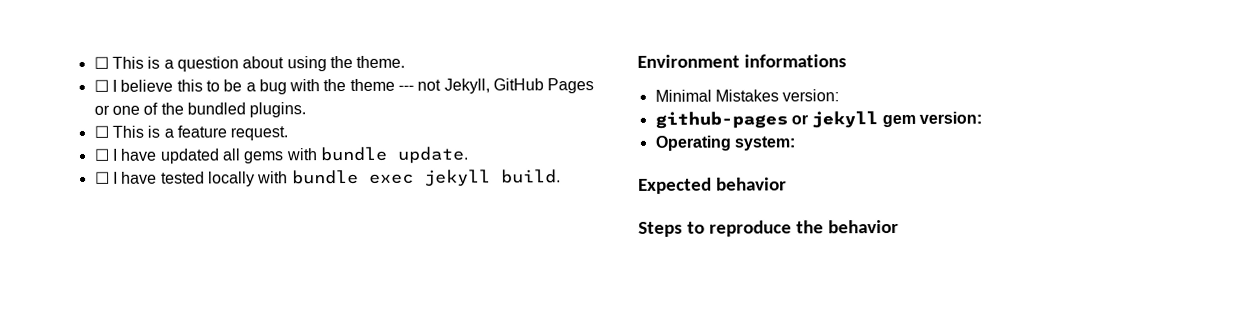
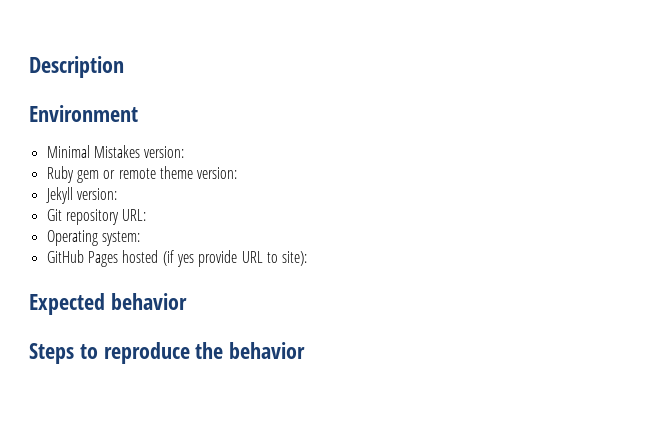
- ☐ This is a question about using the theme.
- ☐ I believe this to be a bug with the theme --- not Jekyll, GitHub Pages or one of the bundled plugins.
- ☐ This is a feature request.
- ☐ I have updated all gems with bundle update.
- ☐ I have tested locally with bundle exec jekyll build.
+ Description
- Environment informations
+ Environment
- github-pages or jekyll gem version:
+ Ruby gem or remote theme version:
+ Jekyll version:
+ Git repository URL:
  Operating system:
+ GitHub Pages hosted (if yes provide URL to site):

